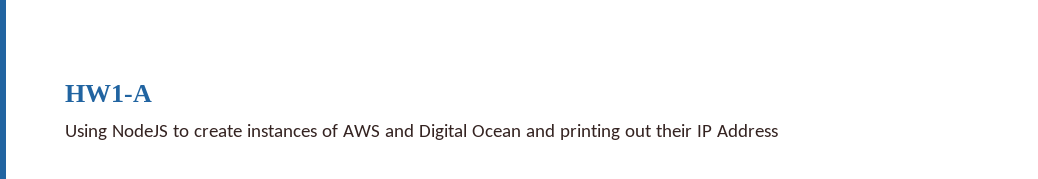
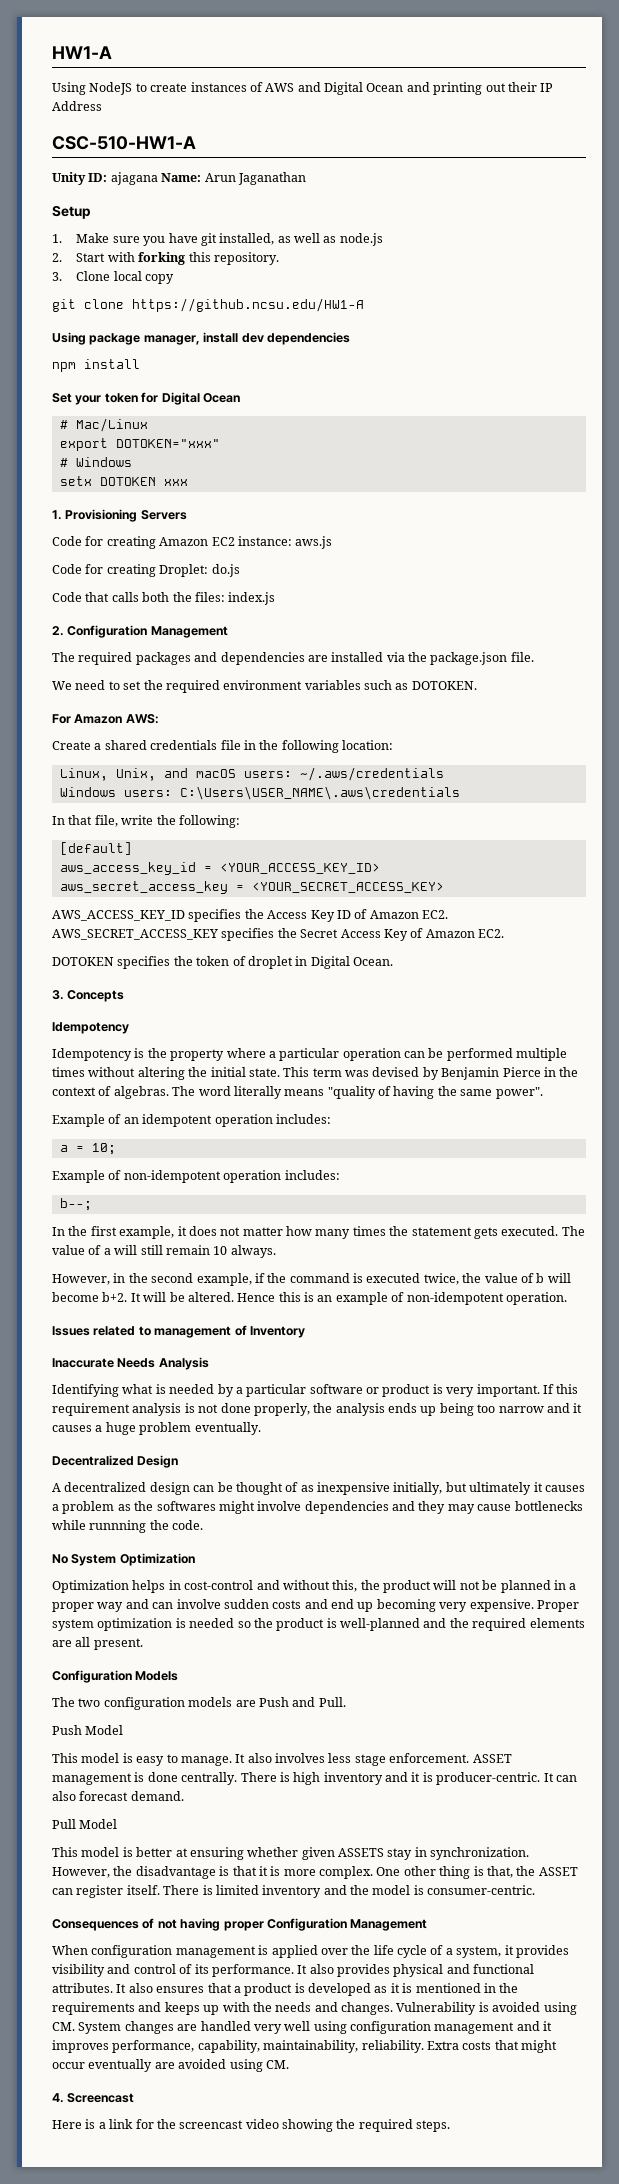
+ CSC-510-HW1-A
+ Unity ID: ajagana Name: Arun Jaganathan
+ Setup
+ 1. Make sure you have git installed, as well as node.js
+ 2. Start with forking this repository.
+ 3. Clone local copy
+ git clone https://github.ncsu.edu/HW1-A
+ Using package manager, install dev dependencies
+ npm install
+ Set your token for Digital Ocean
+ # Mac/Linux
+ export DOTOKEN="xxx"
+ # Windows
+ setx DOTOKEN xxx
+ 1. Provisioning Servers
+ Code for creating Amazon EC2 instance: aws.js
+ Code for creating Droplet: do.js
+ Code that calls both the files: index.js
+ 2. Configuration Management
+ The required packages and dependencies are installed via the package.json file.
+ We need to set the required environment variables such as DOTOKEN.
+ For Amazon AWS:
+ Create a shared credentials file in the following location:
+ Linux, Unix, and macOS users: ~/.aws/credentials
+ Windows users: C:\Users\USER_NAME\.aws\credentials
+ In that file, write the following:
+ [default]
+ aws_access_key_id = <YOUR_ACCESS_KEY_ID>
+ aws_secret_access_key = <YOUR_SECRET_ACCESS_KEY>
+ AWS_ACCESS_KEY_ID specifies the Access Key ID of Amazon EC2. AWS_SECRET_ACCESS_KEY specifies the Secret Access Key of Amazon EC2.
+ DOTOKEN specifies the token of droplet in Digital Ocean.
+ 3. Concepts
+ Idempotency
+ Idempotency is the property where a particular operation can be performed multiple times without altering the initial state. This term was devised by Benjamin Pierce in the context of algebras. The word literally means "quality of having the same power".
+ Example of an idempotent operation includes:
+ a = 10;
+ Example of non-idempotent operation includes:
+ b--;
+ In the first example, it does not matter how many times the statement gets executed. The value of a will still remain 10 always.
+ However, in the second example, if the command is executed twice, the value of b will become b+2. It will be altered. Hence this is an example of non-idempotent operation.
+ Issues related to management of Inventory
+ Inaccurate Needs Analysis
+ Identifying what is needed by a particular software or product is very important. If this requirement analysis is not done properly, the analysis ends up being too narrow and it causes a huge problem eventually.
+ Decentralized Design
+ A decentralized design can be thought of as inexpensive initially, but ultimately it causes a problem as the softwares might involve dependencies and they may cause bottlenecks while runnning the code.
+ No System Optimization
+ Optimization helps in cost-control and without this, the product will not be planned in a proper way and can involve sudden costs and end up becoming very expensive. Proper system optimization is needed so the product is well-planned and the required elements are all present.
+ Configuration Models
+ The two configuration models are Push and Pull.
+ Push Model
+ This model is easy to manage. It also involves less stage enforcement. ASSET management is done centrally. There is high inventory and it is producer-centric. It can also forecast demand.
+ Pull Model
+ This model is better at ensuring whether given ASSETS stay in synchronization. However, the disadvantage is that it is more complex. One other thing is that, the ASSET can register itself. There is limited inventory and the model is consumer-centric.
+ Consequences of not having proper Configuration Management
+ When configuration management is applied over the life cycle of a system, it provides visibility and control of its performance. It also provides physical and functional attributes. It also ensures that a product is developed as it is mentioned in the requirements and keeps up with the needs and changes. Vulnerability is avoided using CM. System changes are handled very well using configuration management and it improves performance, capability, maintainability, reliability. Extra costs that might occur eventually are avoided using CM.
+ 4. Screencast
+ Here is a link for the screencast video showing the required steps.

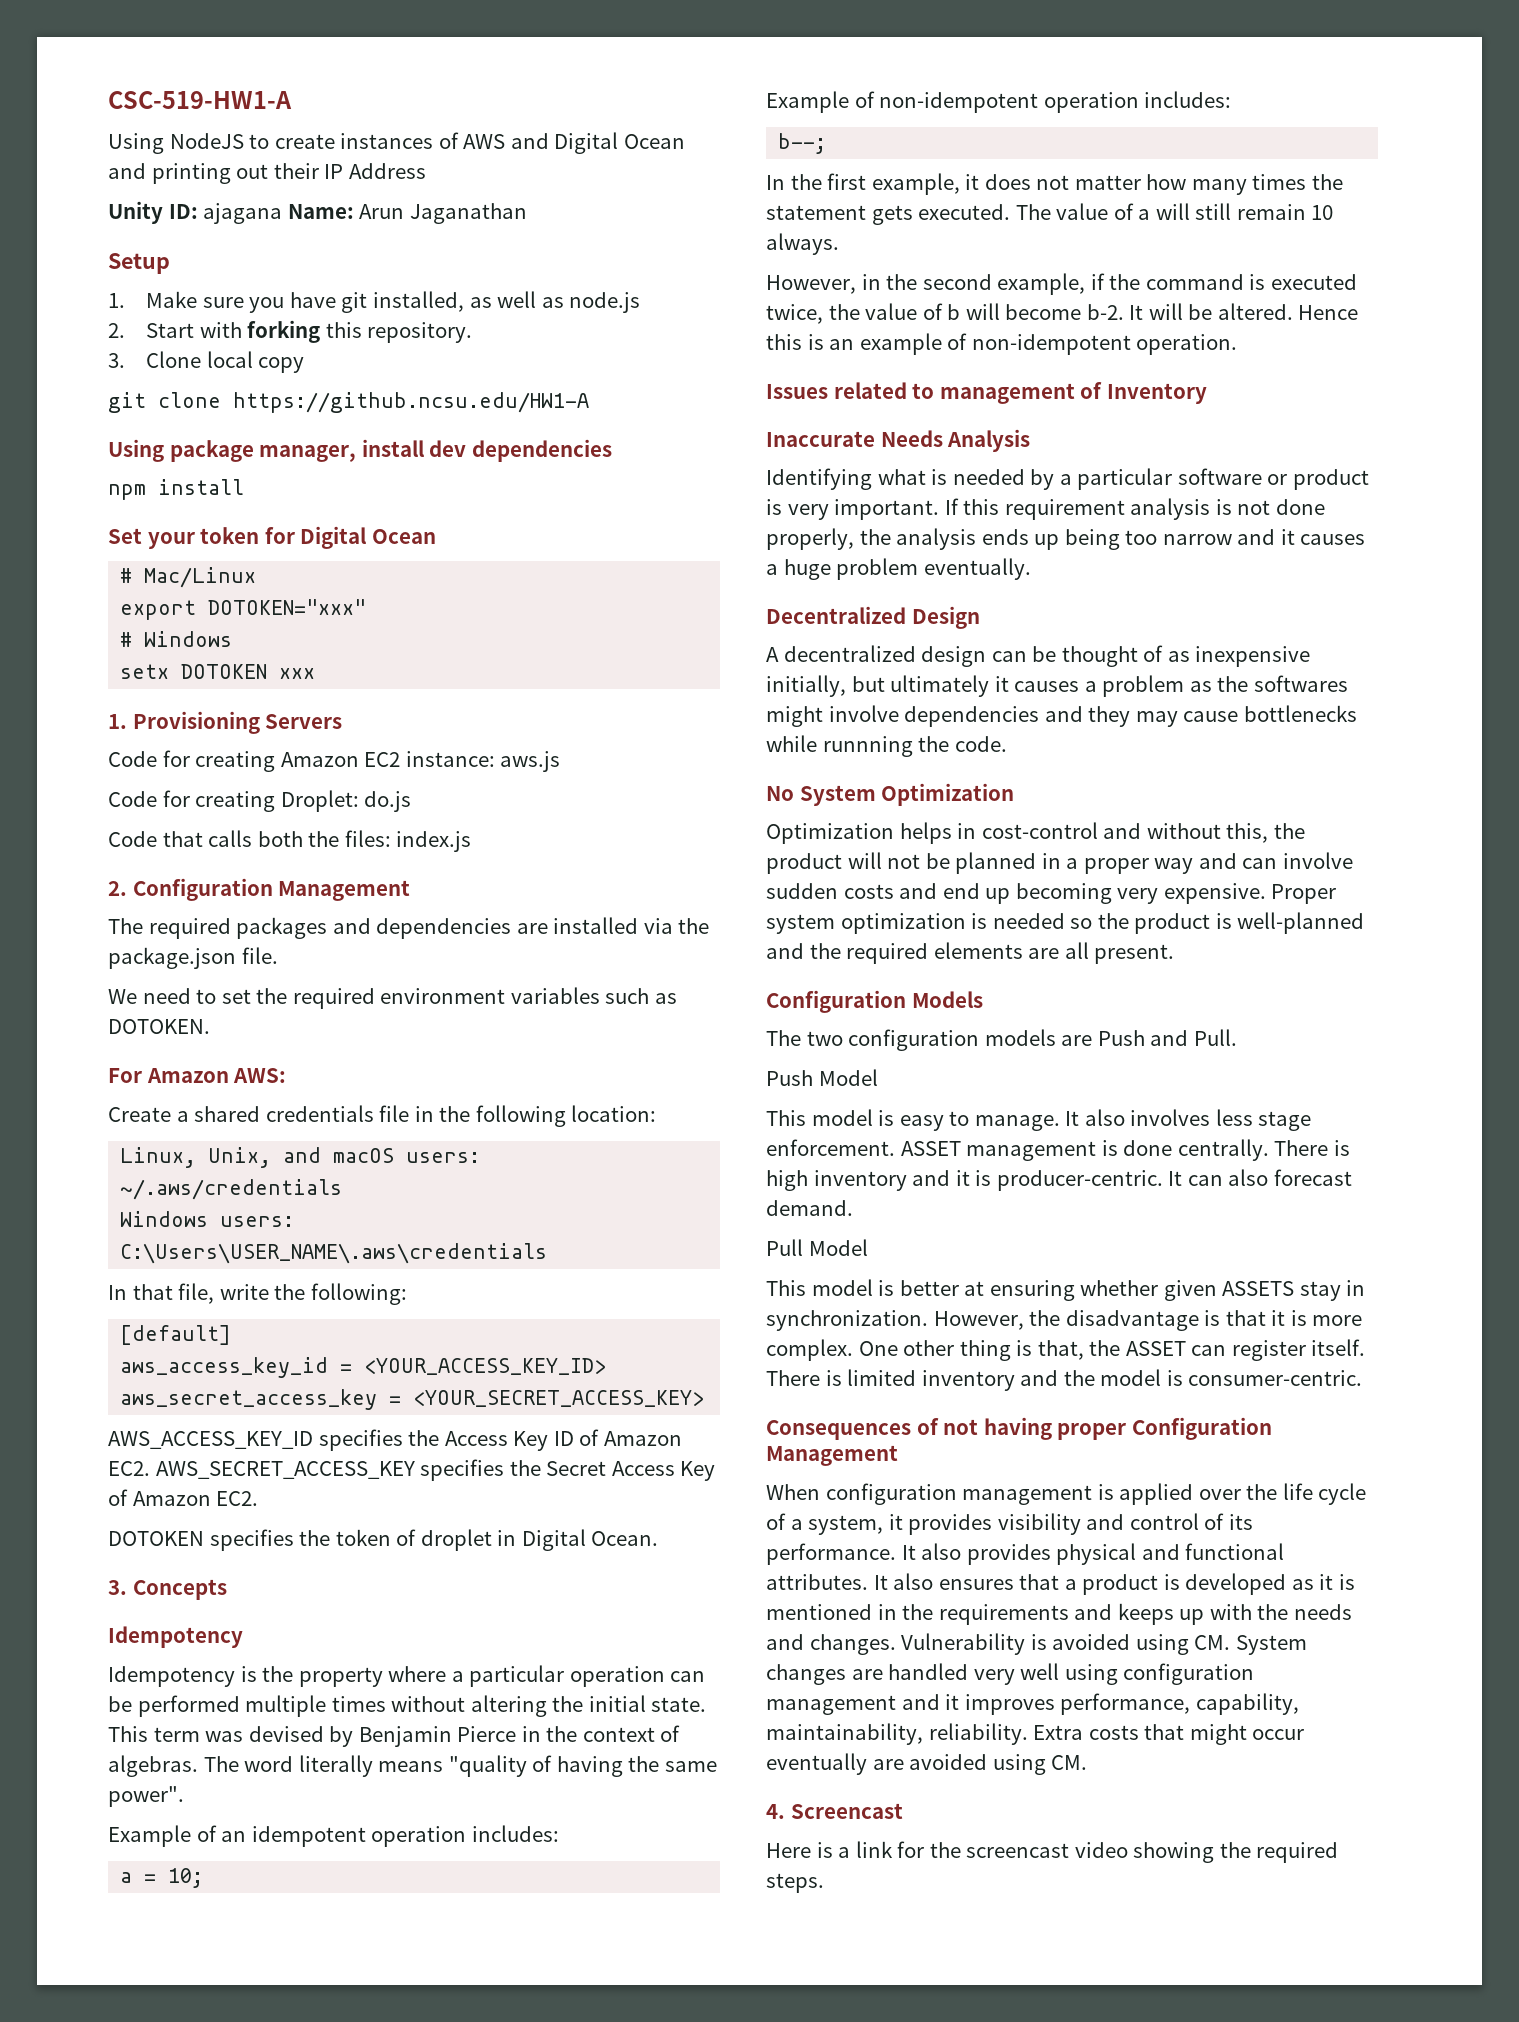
- HW1-A
+ CSC-519-HW1-A
- CSC-510-HW1-A
- However, in the second example, if the command is executed twice, the value of b will become b+2.
+ However, in the second example, if the command is executed twice, the value of b will become b-2.

